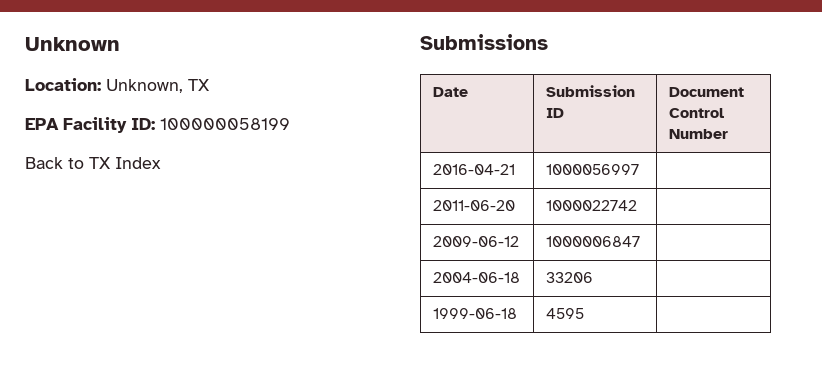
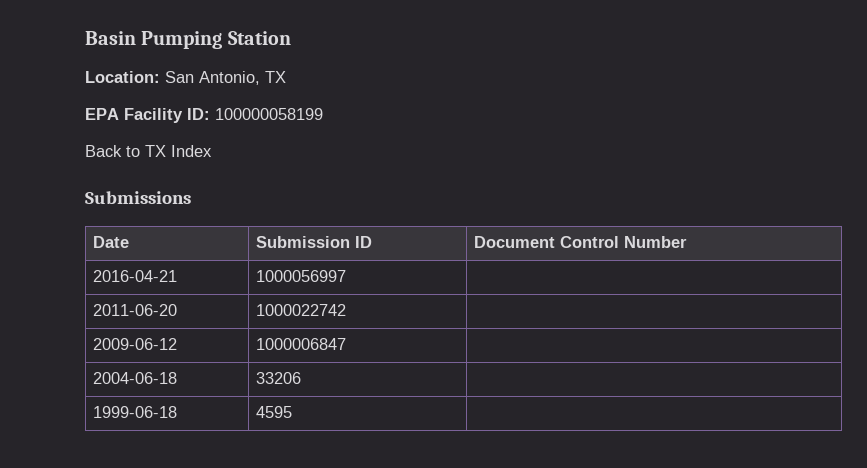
- Unknown
+ Basin Pumping Station
- Location: Unknown, TX
+ Location: San Antonio, TX

